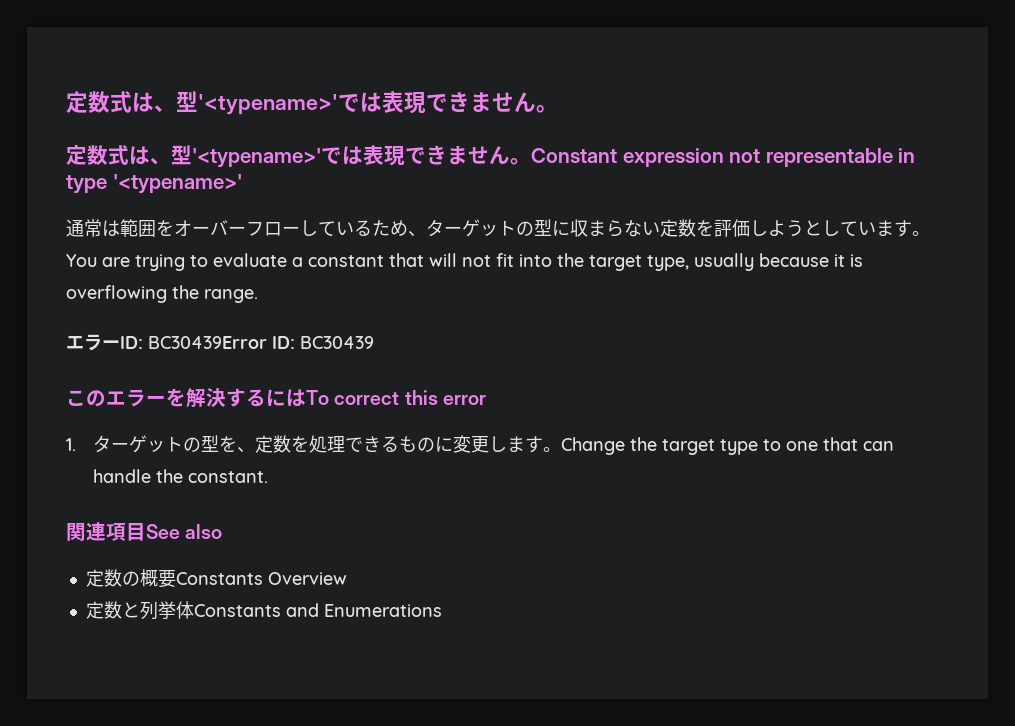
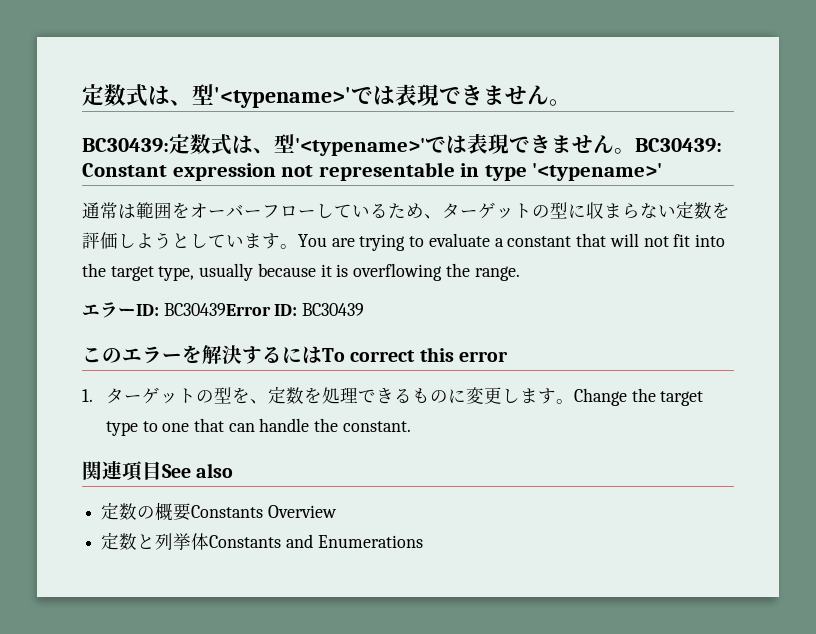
- 定数式は、型'<typename>'では表現できません。Constant expression not representable in type '<typename>'
+ BC30439:定数式は、型'<typename>'では表現できません。BC30439: Constant expression not representable in type '<typename>'

